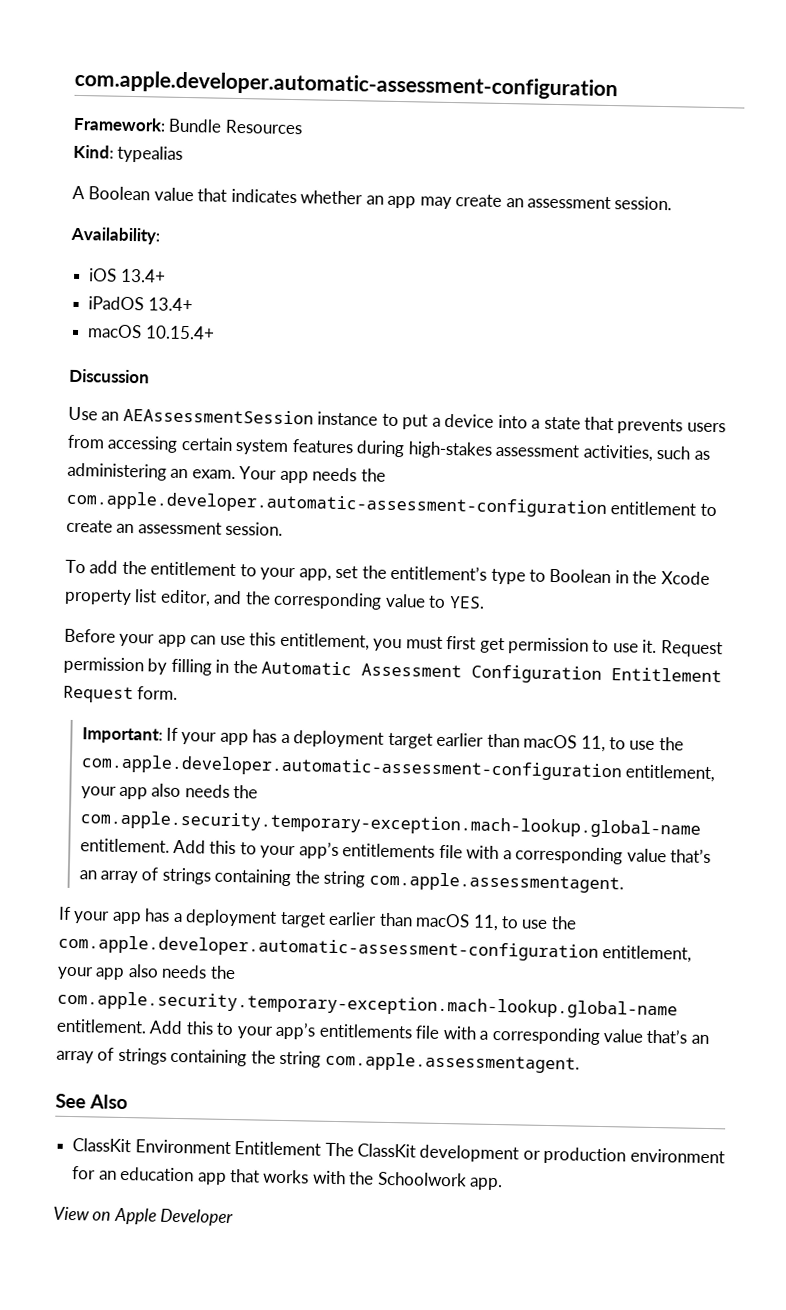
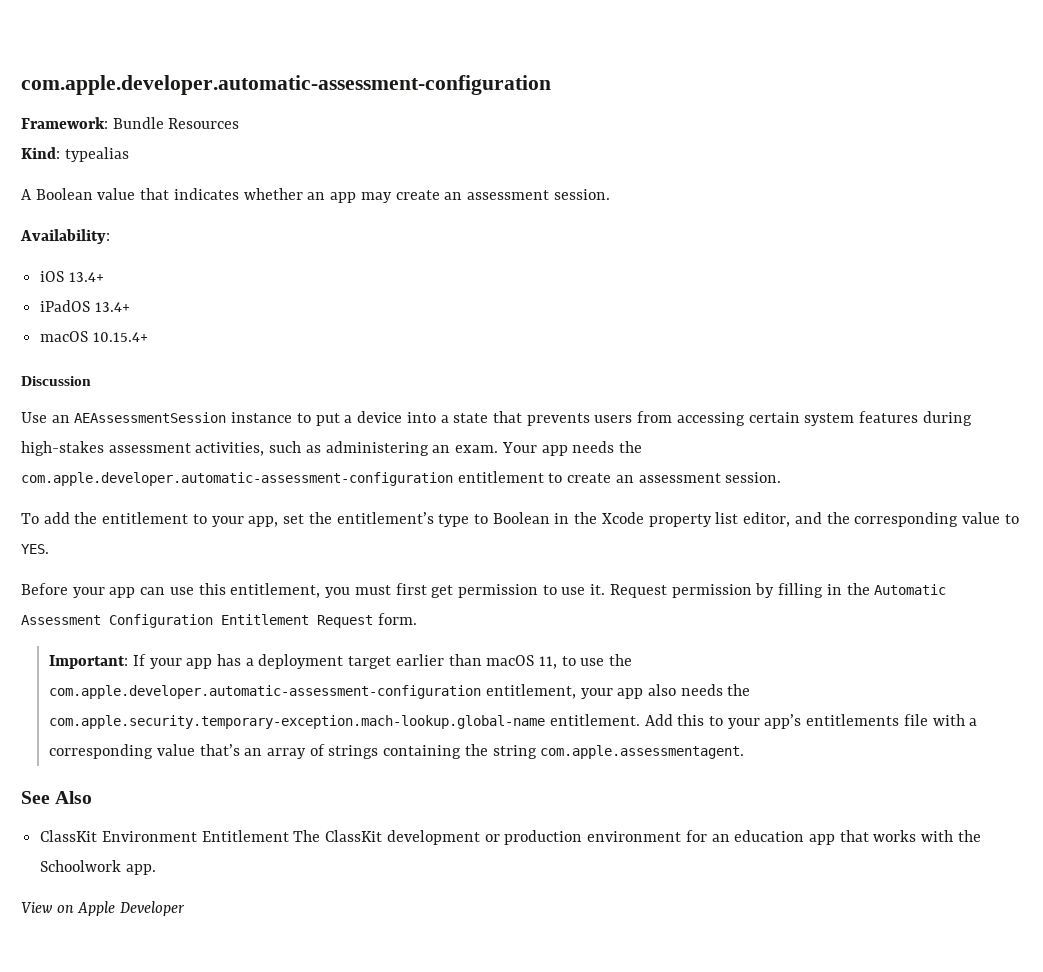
  Important: If your app has a deployment target earlier than macOS 11, to use the com.apple.developer.automatic-assessment-configuration entitlement, your app also needs the com.apple.security.temporary-exception.mach-lookup.global-name entitlement. Add this to your app’s entitlements file with a corresponding value that’s an array of strings containing the string com.apple.assessmentagent.
- If your app has a deployment target earlier than macOS 11, to use the com.apple.developer.automatic-assessment-configuration entitlement, your app also needs the com.apple.security.temporary-exception.mach-lookup.global-name entitlement. Add this to your app’s entitlements file with a corresponding value that’s an array of strings containing the string com.apple.assessmentagent.

